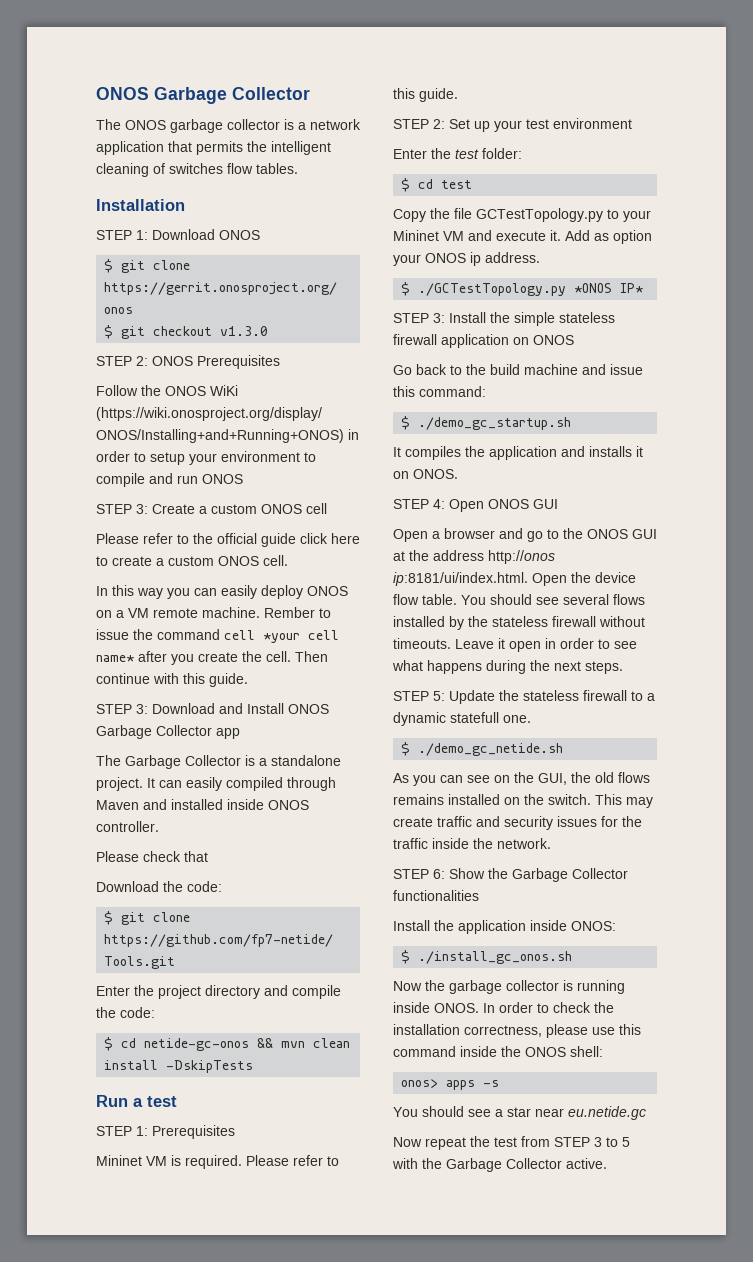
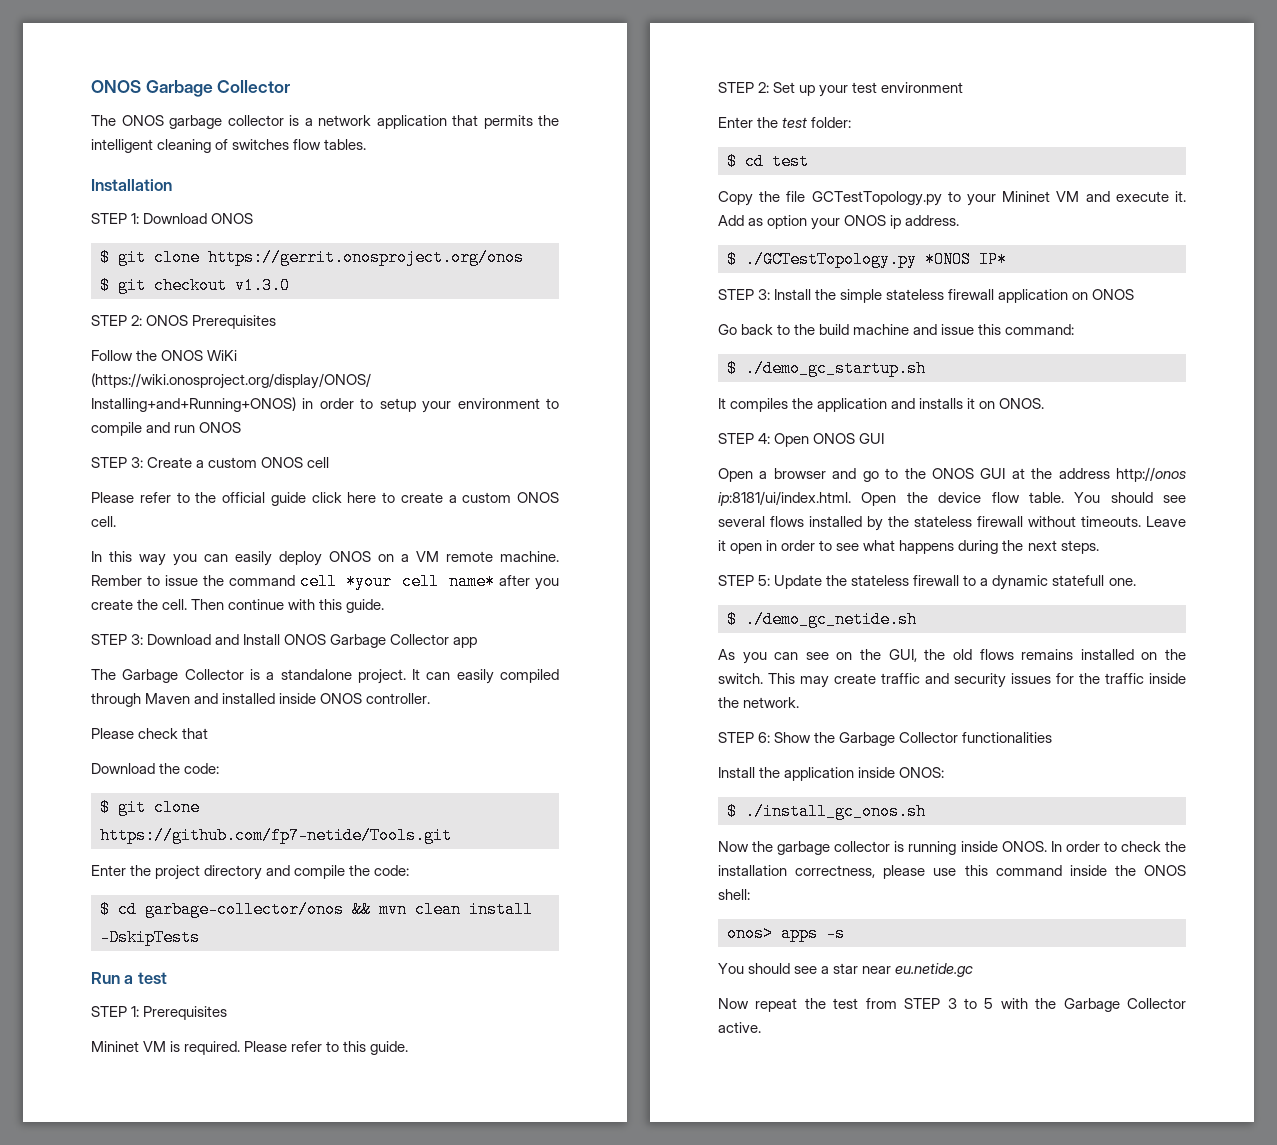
- $ cd netide-gc-onos && mvn clean install -DskipTests
+ $ cd garbage-collector/onos && mvn clean install -DskipTests

